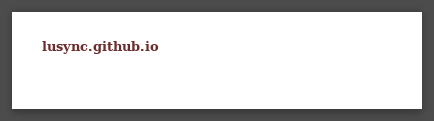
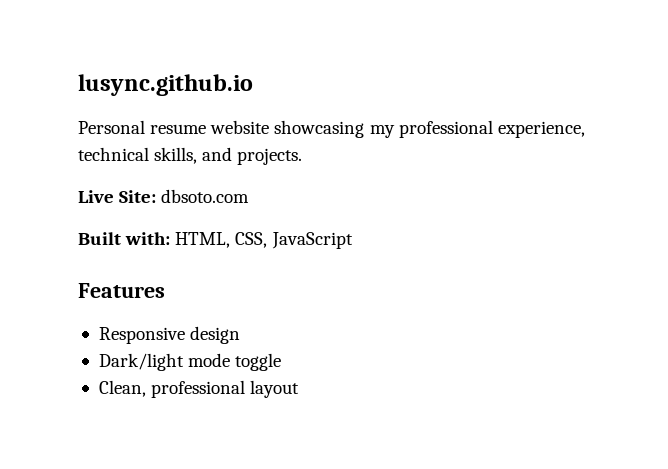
+ Personal resume website showcasing my professional experience, technical skills, and projects.
+ Live Site: dbsoto.com
+ Built with: HTML, CSS, JavaScript
+ Features
+ Responsive design
+ Dark/light mode toggle
+ Clean, professional layout

